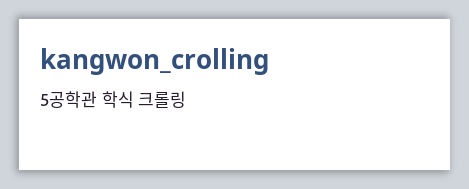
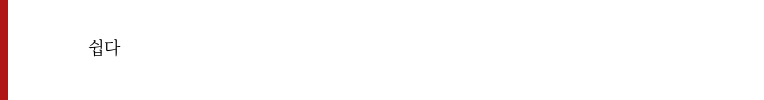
- kangwon_crolling
- 5공학관 학식 크롤링
+ 쉽다

